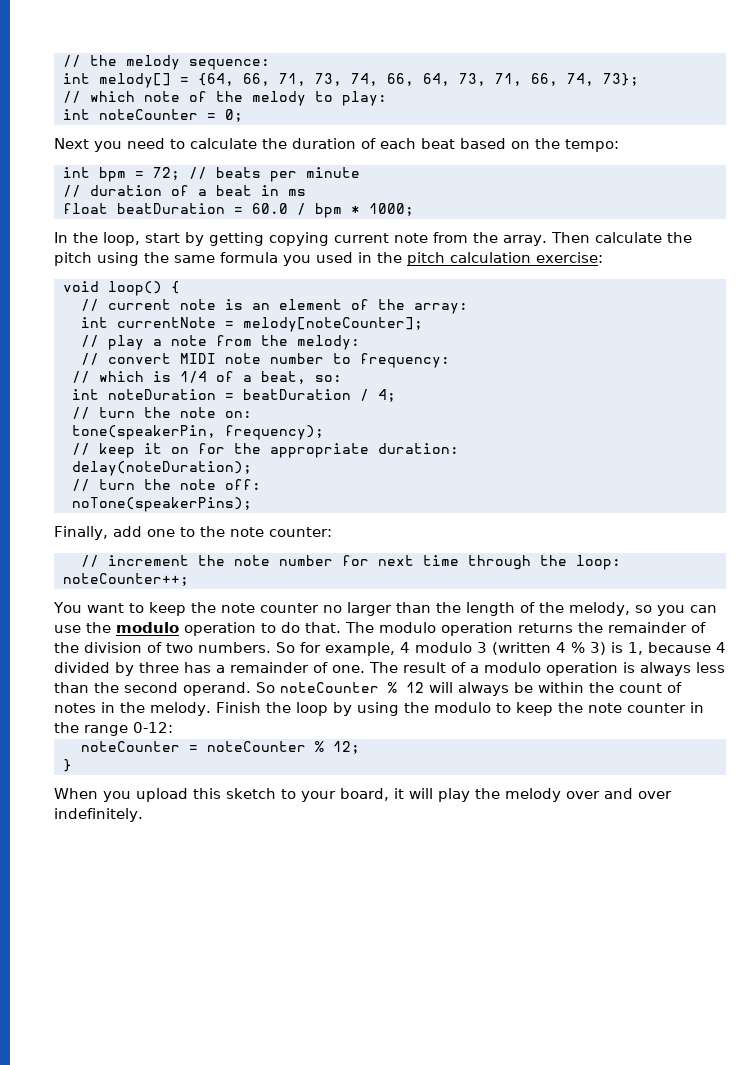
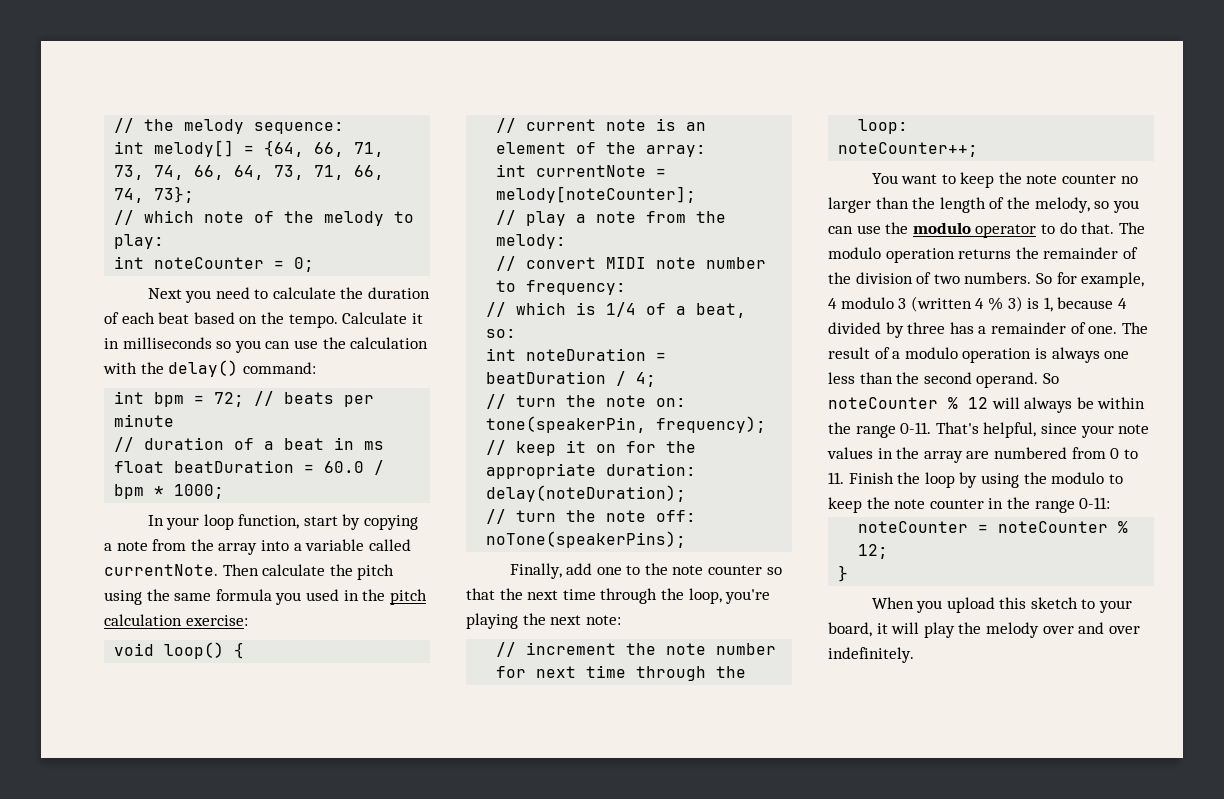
- Next you need to calculate the duration of each beat based on the tempo:
+ Next you need to calculate the duration of each beat based on the tempo. Calculate it in milliseconds so you can use the calculation with the delay() command:
- In the loop, start by getting copying current note from the array.
+ In your loop function, start by copying a note from the array into a variable called currentNote.
- Finally, add one to the note counter:
+ Finally, add one to the note counter so that the next time through the loop, you're playing the next note:
- You want to keep the note counter no larger than the length of the melody, so you can use the modulo operation to do that.
+ You want to keep the note counter no larger than the length of the melody, so you can use the modulo operator to do that.
- The result of a modulo operation is always less than the second operand.
+ The result of a modulo operation is always one less than the second operand.
- So noteCounter % 12 will always be within the count of notes in the melody. Finish the loop by using the modulo to keep the note counter in the range 0-12:
+ So noteCounter % 12 will always be within the range 0-11. That's helpful, since your note values in the array are numbered from 0 to 11. Finish the loop by using the modulo to keep the note counter in the range 0-11:

